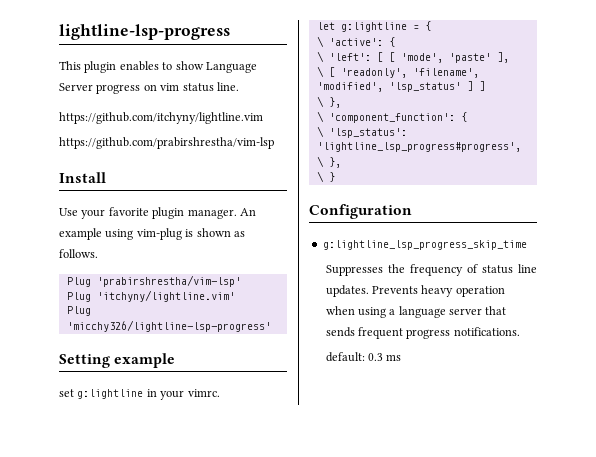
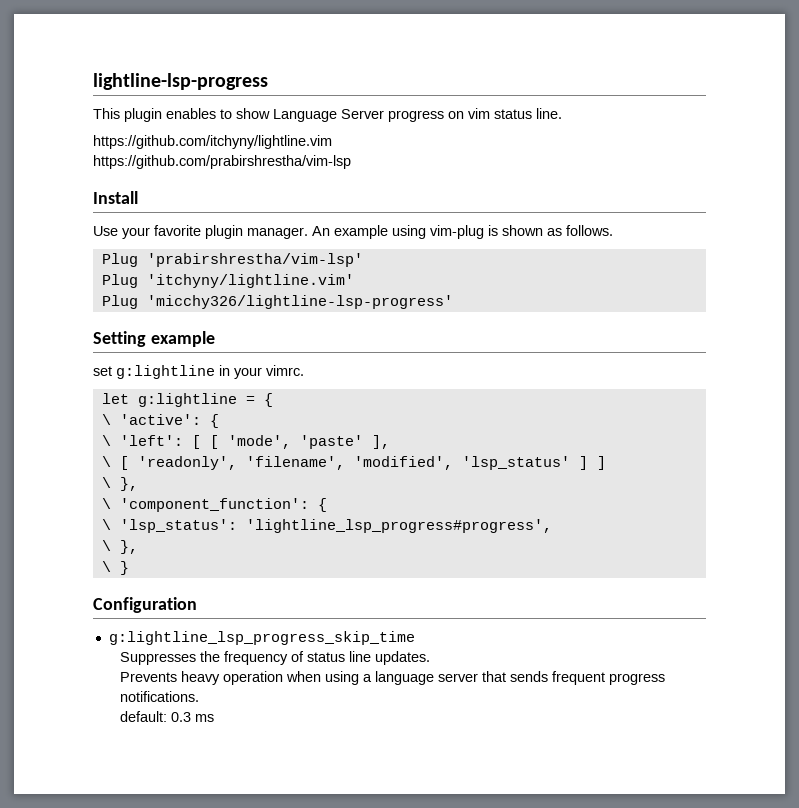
- Suppresses the frequency of status line updates. Prevents heavy operation when using a language server that sends frequent progress notifications.
+ Suppresses the frequency of status line updates.
+ Prevents heavy operation when using a language server that sends frequent progress notifications.

